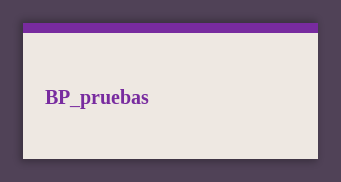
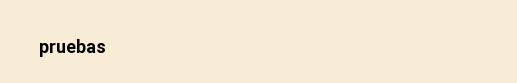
- BP_pruebas
+ pruebas

